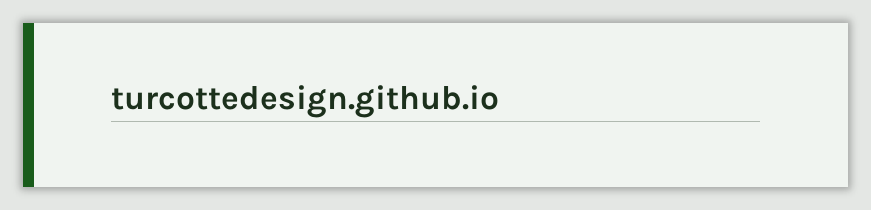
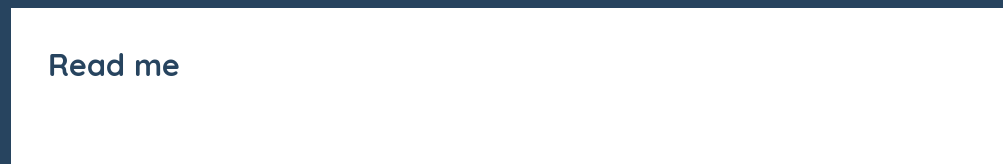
- turcottedesign.github.io
+ Read me

